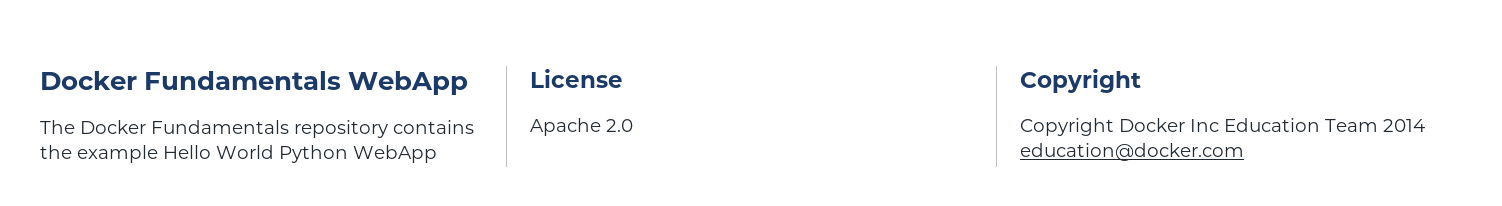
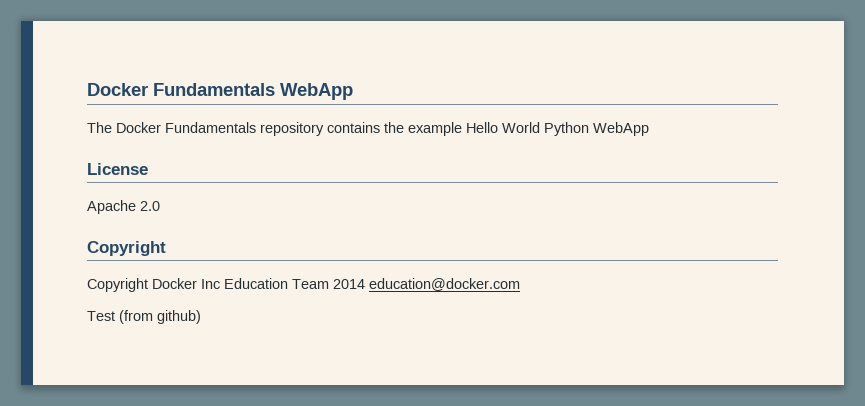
+ Test (from github)

